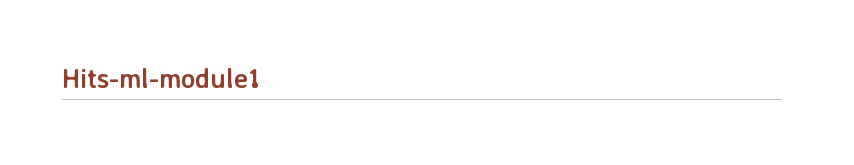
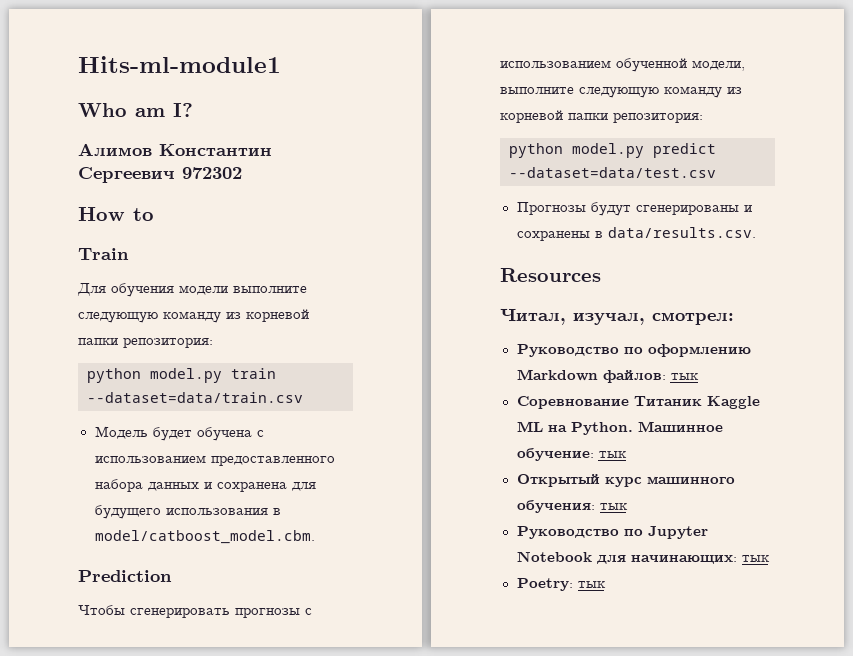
+ Who am I?
+ Алимов Константин Сергеевич 972302
+ How to
+ Train
+ Для обучения модели выполните следующую команду из корневой папки репозитория:
+ python model.py train --dataset=data/train.csv
+ Модель будет обучена с использованием предоставленного набора данных и сохранена для будущего использования в model/catboost_model.cbm.
+ Prediction
+ Чтобы сгенерировать прогнозы с использованием обученной модели, выполните следующую команду из корневой папки репозитория:
+ python model.py predict --dataset=data/test.csv
+ Прогнозы будут сгенерированы и сохранены в data/results.csv.
+ Resources
+ Читал, изучал, смотрел:
+ Руководство по оформлению Markdown файлов: тык
+ Соревнование Титаник Kaggle ML на Python. Машинное обучение: тык
+ Открытый курс машинного обучения: тык
+ Руководство по Jupyter Notebook для начинающих: тык
+ Poetry: тык

